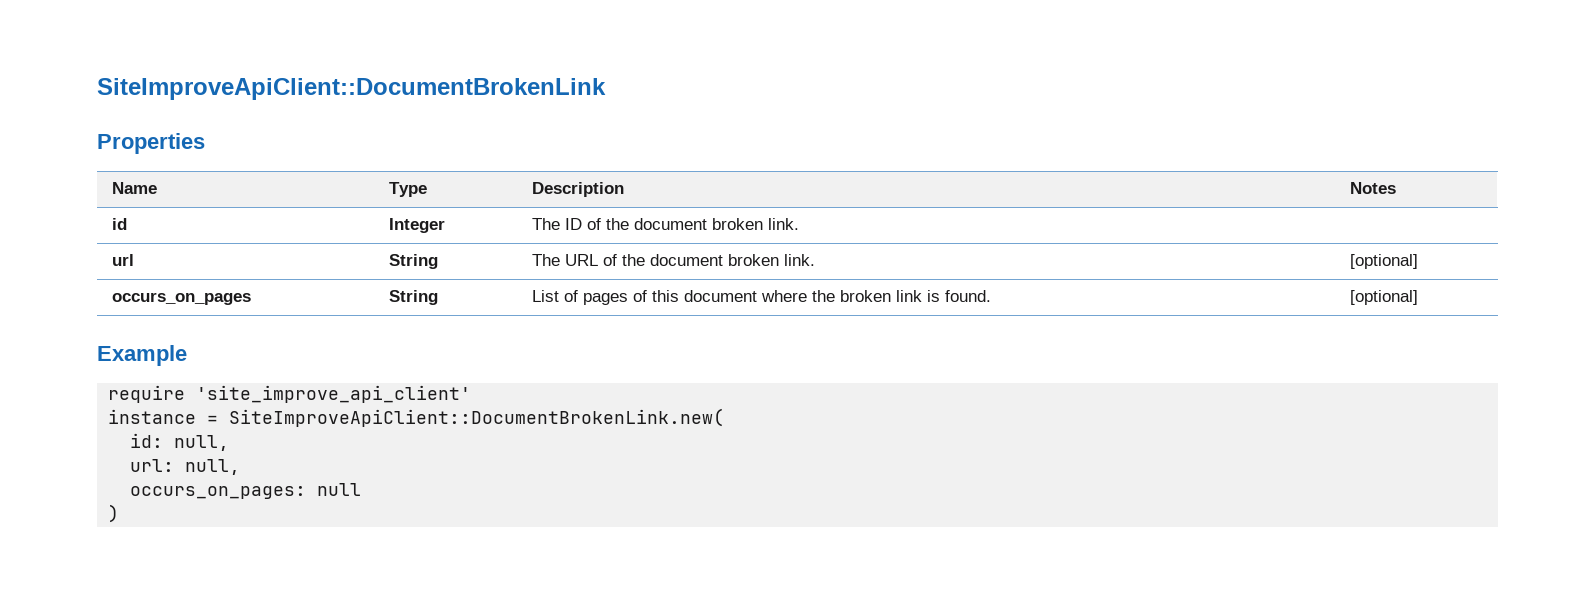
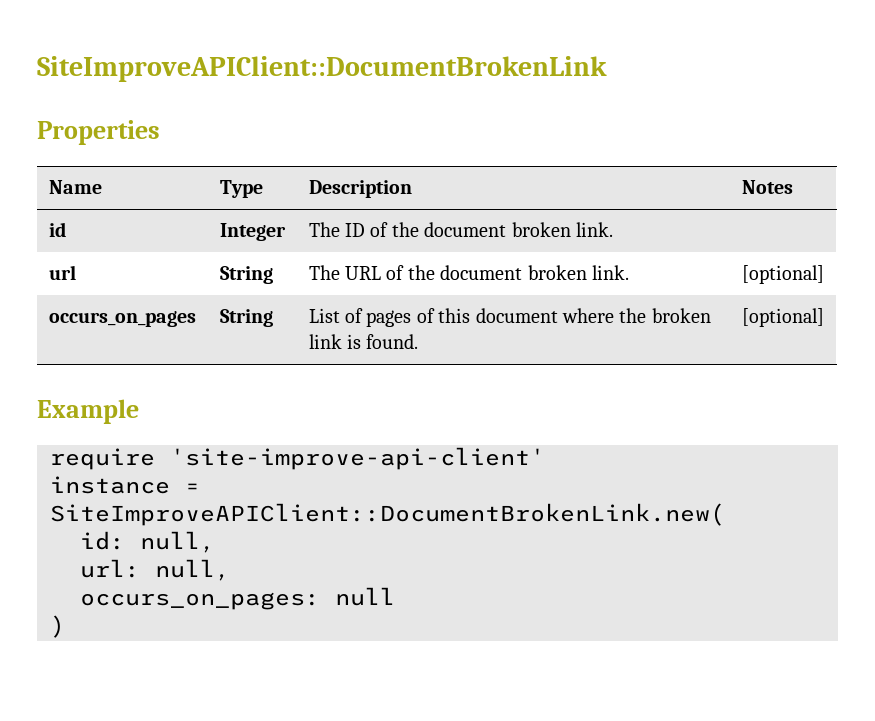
- SiteImproveApiClient::DocumentBrokenLink
+ SiteImproveAPIClient::DocumentBrokenLink
- require 'site_improve_api_client'
+ require 'site-improve-api-client'
- instance = SiteImproveApiClient::DocumentBrokenLink.new(
+ instance = SiteImproveAPIClient::DocumentBrokenLink.new(

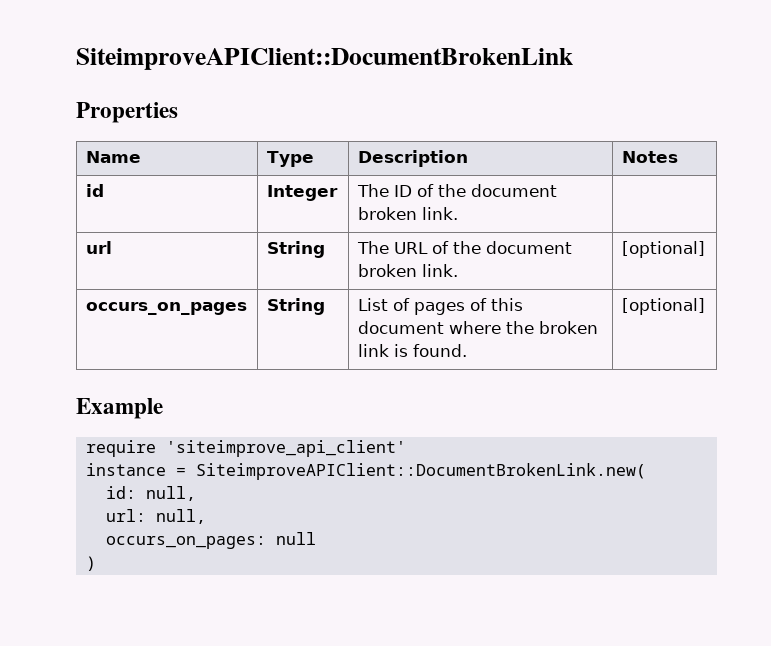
- SiteImproveAPIClient::DocumentBrokenLink
+ SiteimproveAPIClient::DocumentBrokenLink
- require 'site-improve-api-client'
+ require 'siteimprove_api_client'
- instance = SiteImproveAPIClient::DocumentBrokenLink.new(
+ instance = SiteimproveAPIClient::DocumentBrokenLink.new(

